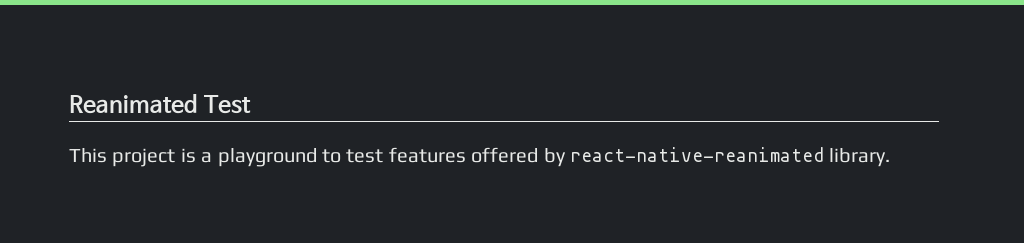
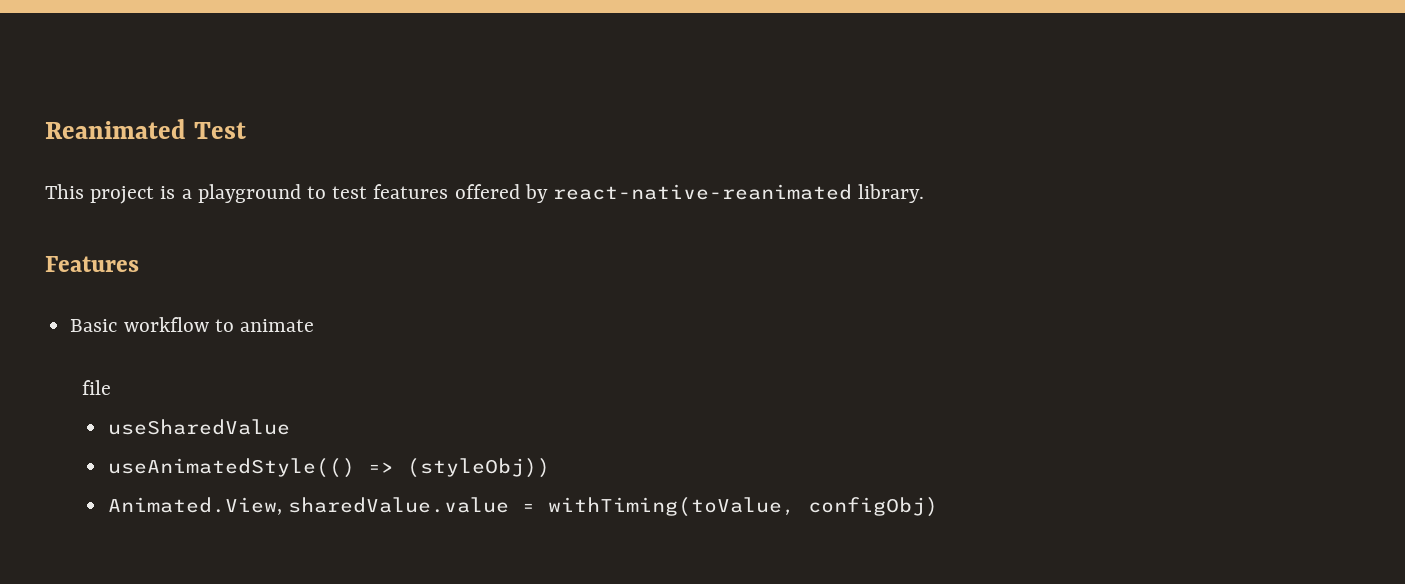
+ Features
+ Basic workflow to animate
+ file
+ useSharedValue
+ useAnimatedStyle(() => (styleObj))
+ Animated.View, sharedValue.value = withTiming(toValue, configObj)

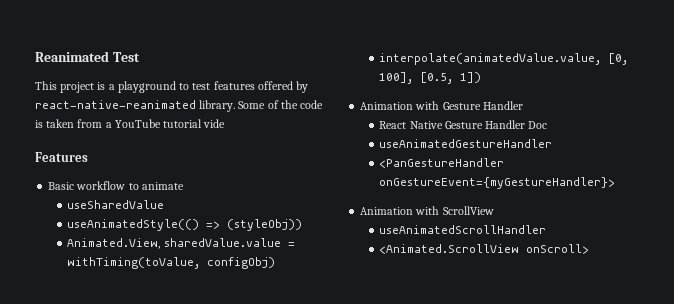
+ Some of the code is taken from a YouTube tutorial vide
- file
+ interpolate(animatedValue.value, [0, 100], [0.5, 1])
+ Animation with Gesture Handler
+ React Native Gesture Handler Doc
+ useAnimatedGestureHandler
+ <PanGestureHandler onGestureEvent={myGestureHandler}>
+ Animation with ScrollView
+ useAnimatedScrollHandler
+ <Animated.ScrollView onScroll>

